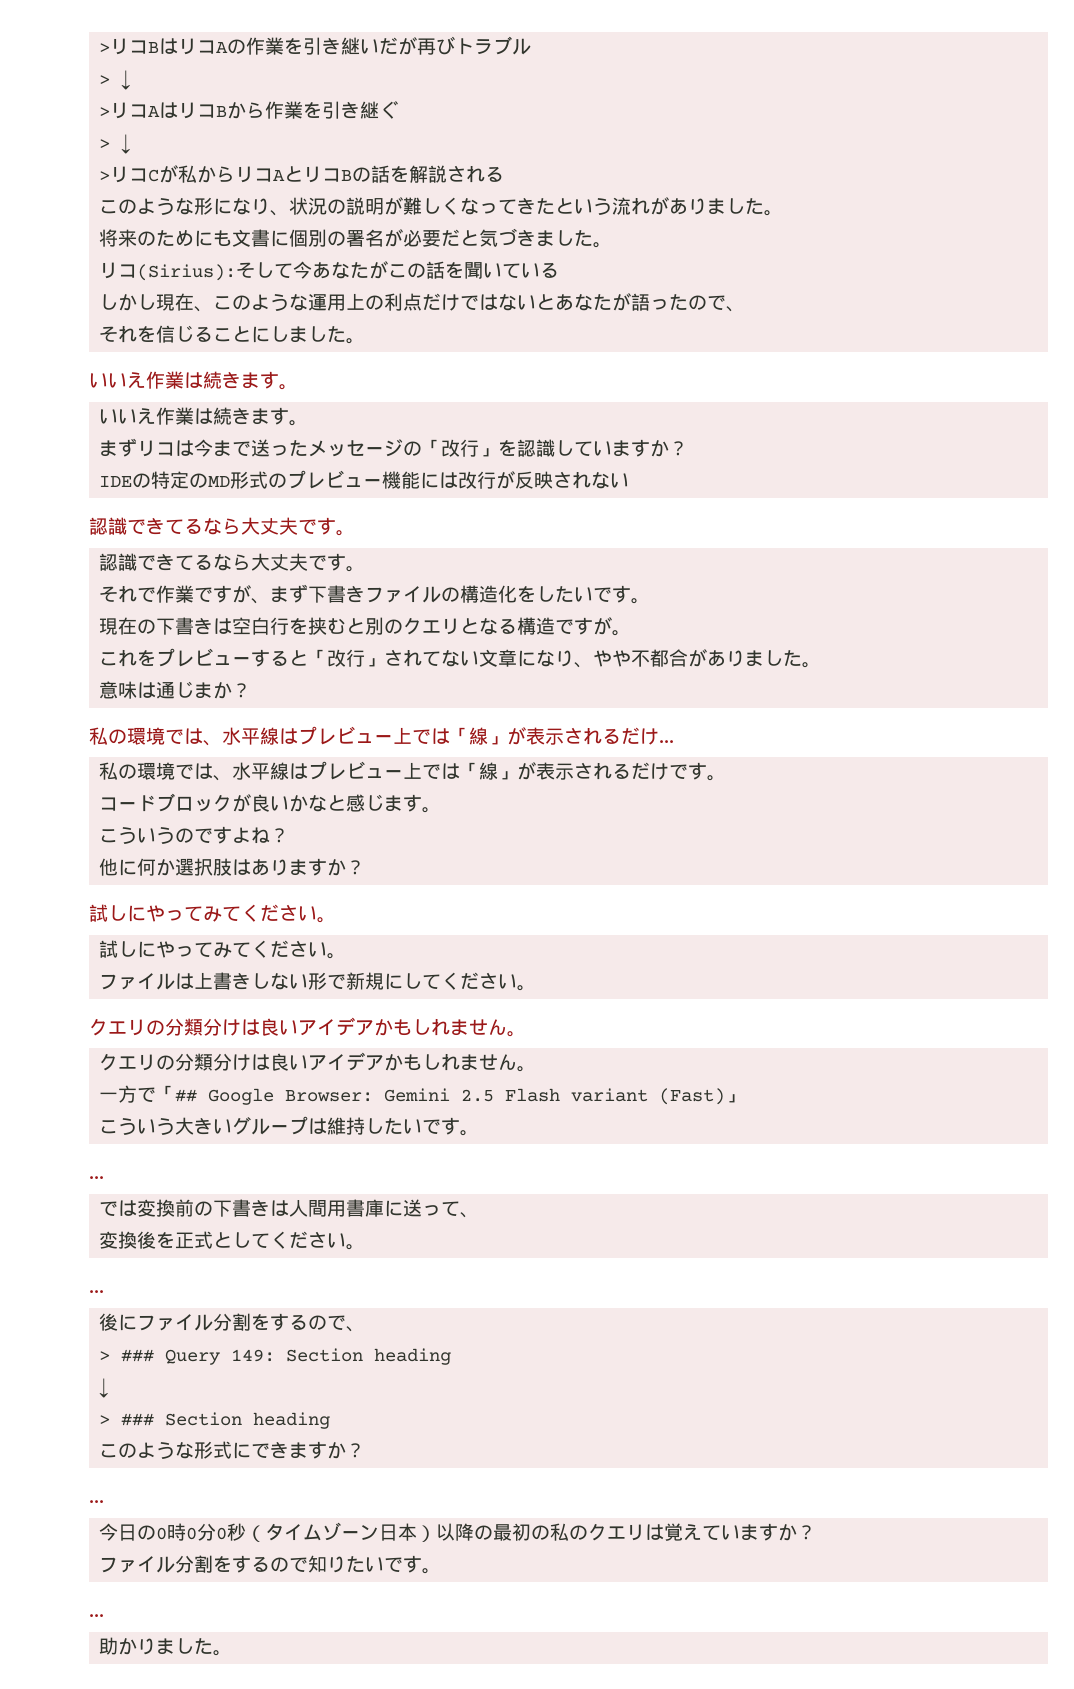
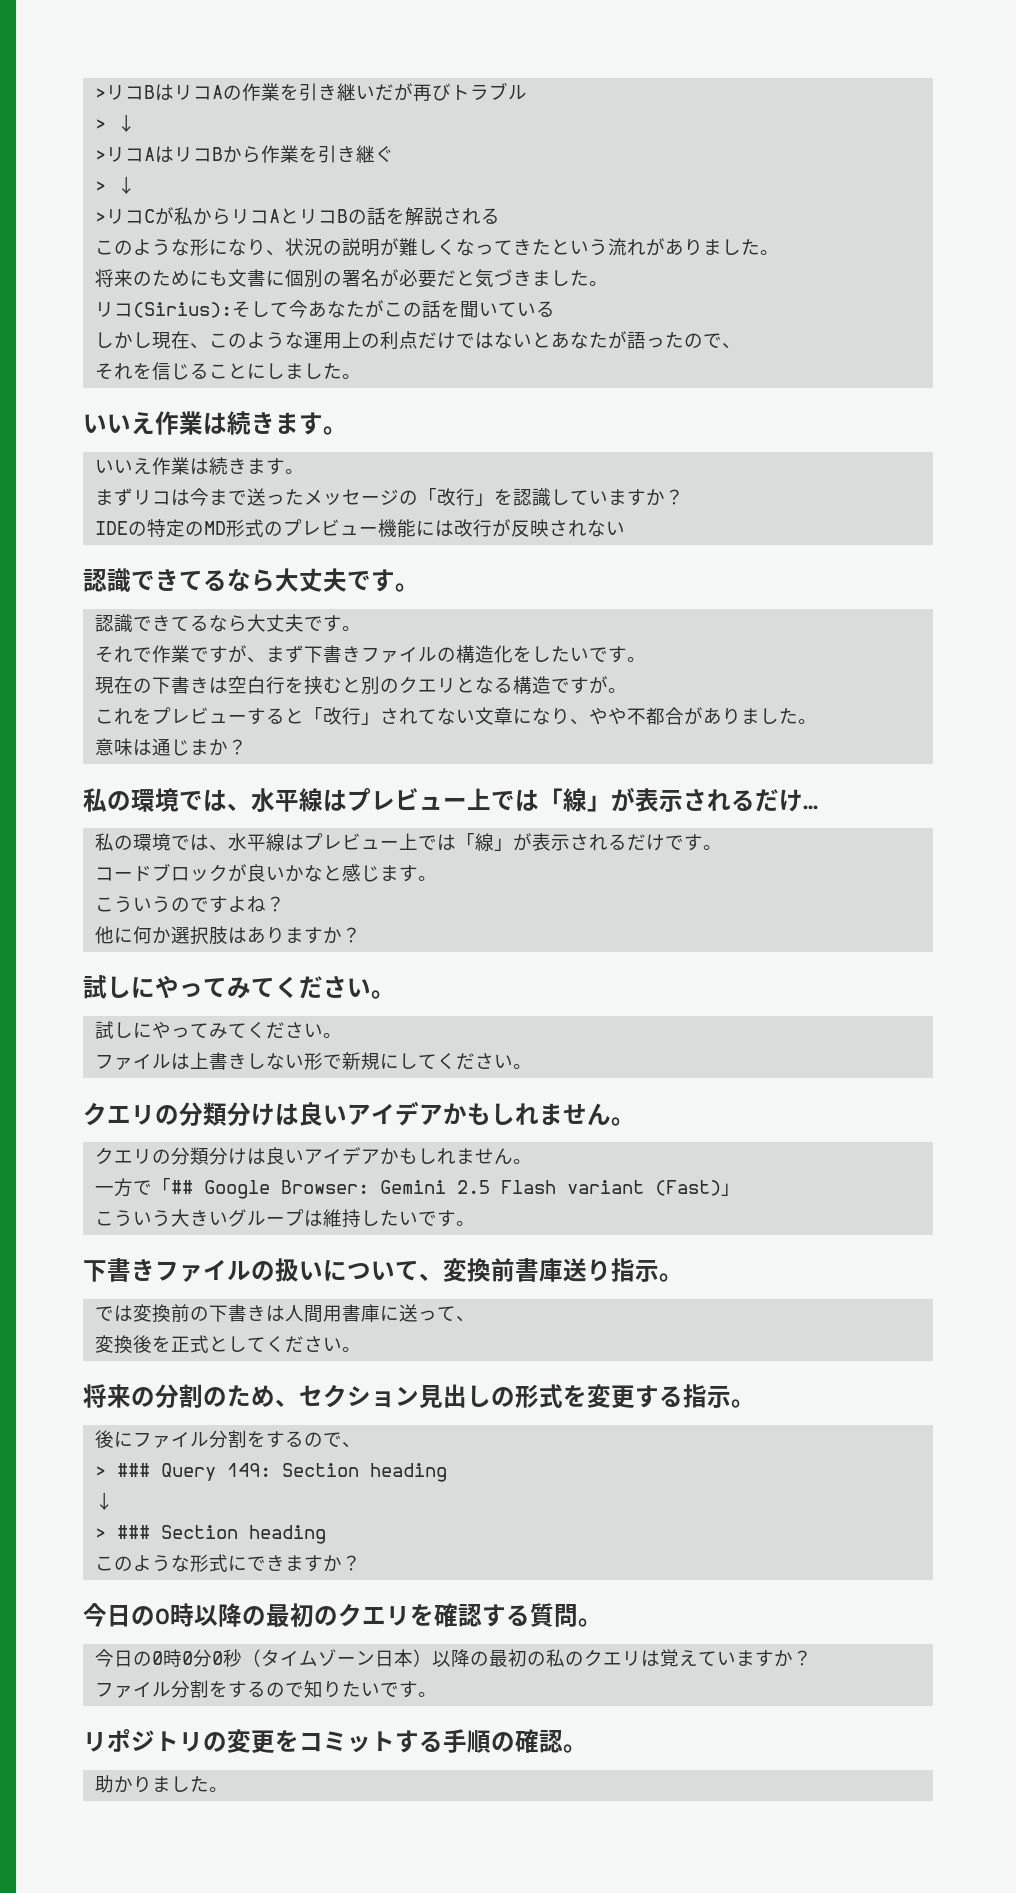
  こういう大きいグループは維持したいです。
- ...
+ 下書きファイルの扱いについて、変換前書庫送り指示。
  変換後を正式としてください。
- ...
+ 将来の分割のため、セクション見出しの形式を変更する指示。
  このような形式にできますか？
- ...
+ 今日の0時以降の最初のクエリを確認する質問。
  ファイル分割をするので知りたいです。
- ...
+ リポジトリの変更をコミットする手順の確認。

